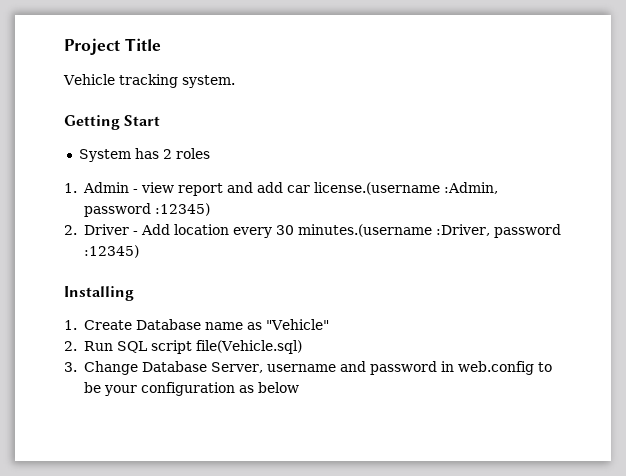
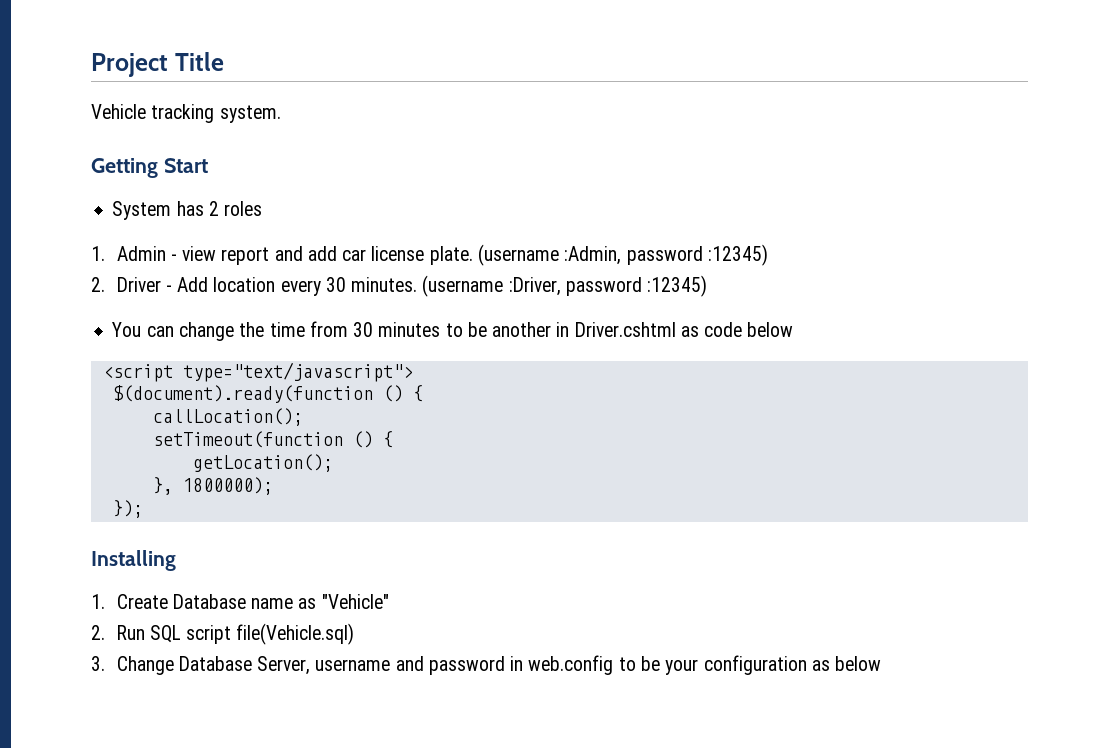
- 1. Admin - view report and add car license.(username :Admin, password :12345)
+ 1. Admin - view report and add car license plate. (username :Admin, password :12345)
- 2. Driver - Add location every 30 minutes.(username :Driver, password :12345)
+ 2. Driver - Add location every 30 minutes. (username :Driver, password :12345)
+ You can change the time from 30 minutes to be another in Driver.cshtml as code below
+ <script type="text/javascript">
+ $(document).ready(function () {
+ callLocation();
+ setTimeout(function () {
+ getLocation();
+ }, 1800000);
+ });

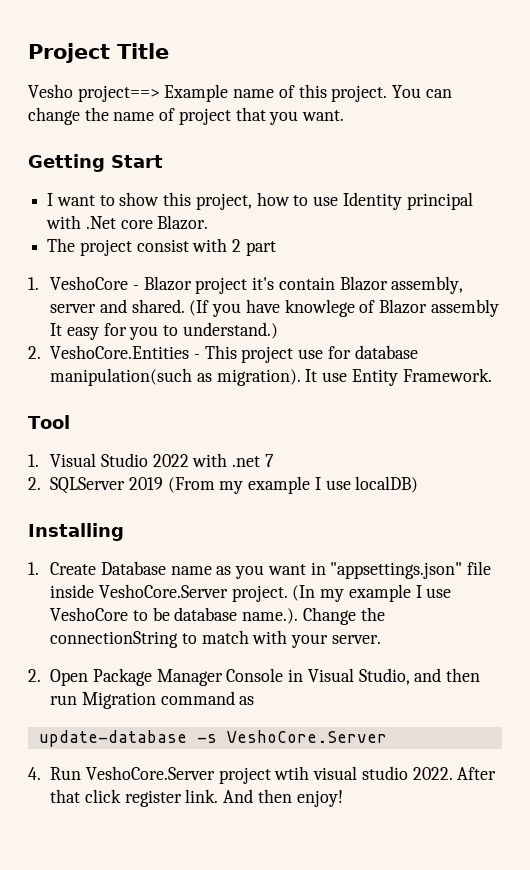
- Vehicle tracking system.
+ Vesho project==> Example name of this project. You can change the name of project that you want.
  Getting Start
- System has 2 roles
- 1. Admin - view report and add car license plate. (username :Admin, password :12345)
- 2. Driver - Add location every 30 minutes. (username :Driver, password :12345)
- You can change the time from 30 minutes to be another in Driver.cshtml as code below
- <script type="text/javascript">
- $(document).ready(function () {
- callLocation();
- setTimeout(function () {
- getLocation();
- }, 1800000);
- });
+ I want to show this project, how to use Identity principal with .Net core Blazor.
+ The project consist with 2 part
+ 1. VeshoCore - Blazor project it's contain Blazor assembly, server and shared. (If you have knowlege of Blazor assembly It easy for you to understand.)
+ 2. VeshoCore.Entities - This project use for database manipulation(such as migration). It use Entity Framework.
+ Tool
+ 1. Visual Studio 2022 with .net 7
+ 2. SQLServer 2019 (From my example I use localDB)
- 1. Create Database name as "Vehicle"
- 2. Run SQL script file(Vehicle.sql)
- 3. Change Database Server, username and password in web.config to be your configuration as below
+ 1. Create Database name as you want in "appsettings.json" file inside VeshoCore.Server project. (In my example I use VeshoCore to be database name.). Change the connectionString to match with your server.
+ 2. Open Package Manager Console in Visual Studio, and then run Migration command as
+ update-database -s VeshoCore.Server
+ 4. Run VeshoCore.Server project wtih visual studio 2022. After that click register link. And then enjoy!

